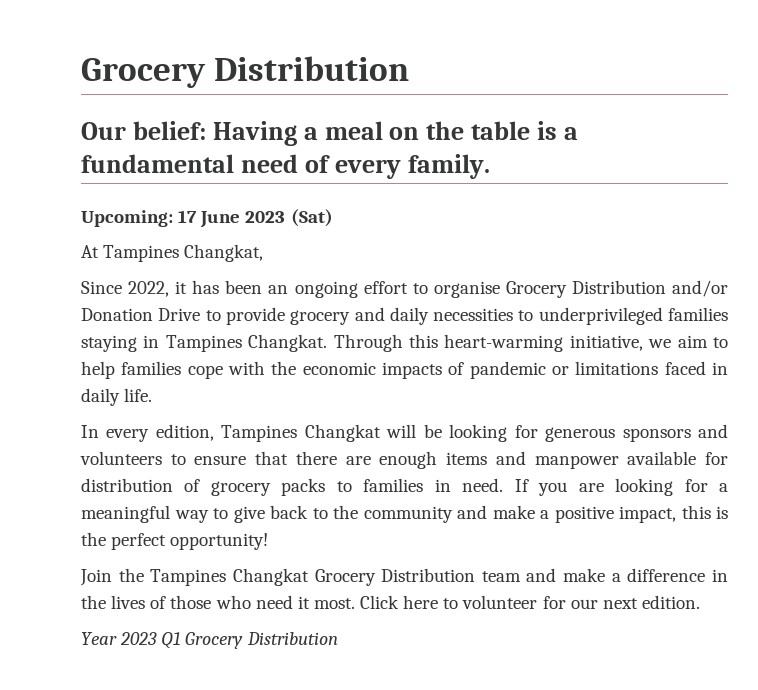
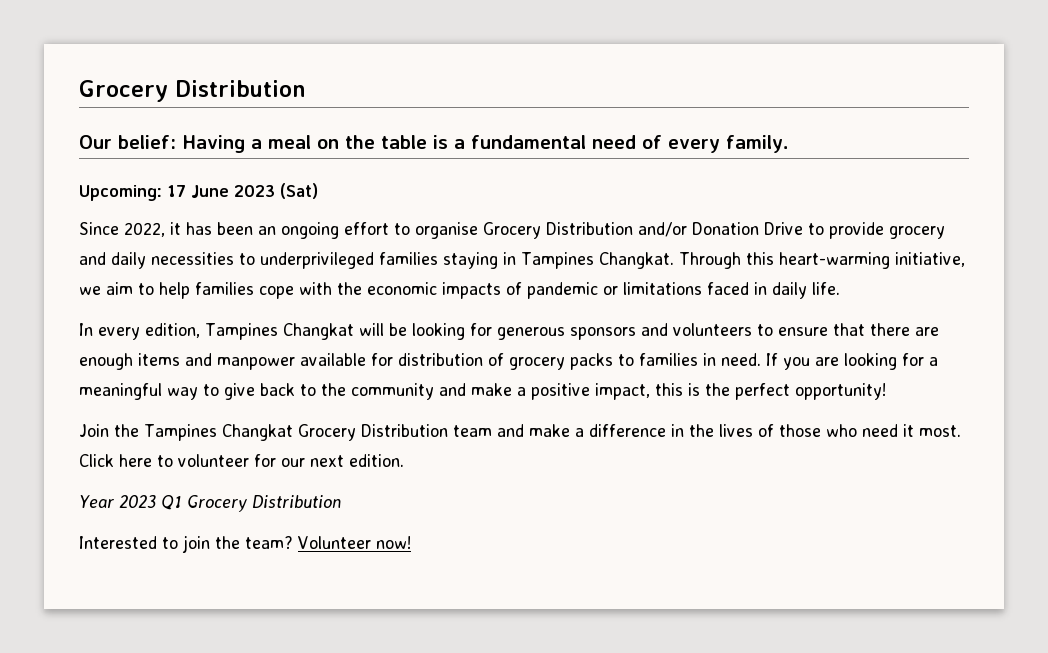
- At Tampines Changkat,
+ Interested to join the team? Volunteer now!

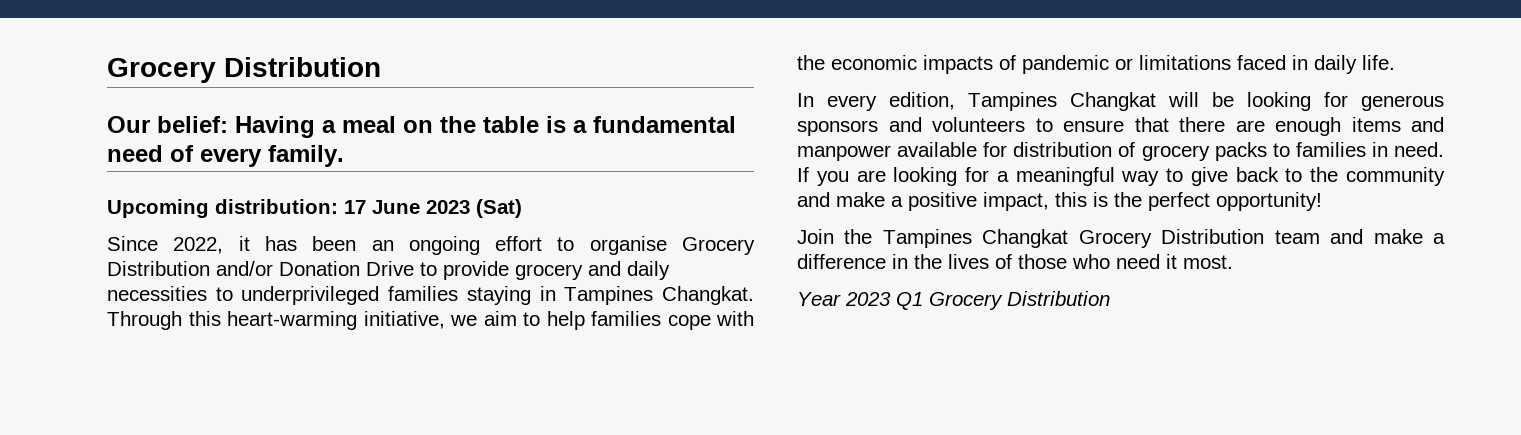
- Upcoming: 17 June 2023 (Sat)
+ Upcoming distribution: 17 June 2023 (Sat)
- Click here to volunteer for our next edition.
- Interested to join the team? Volunteer now!

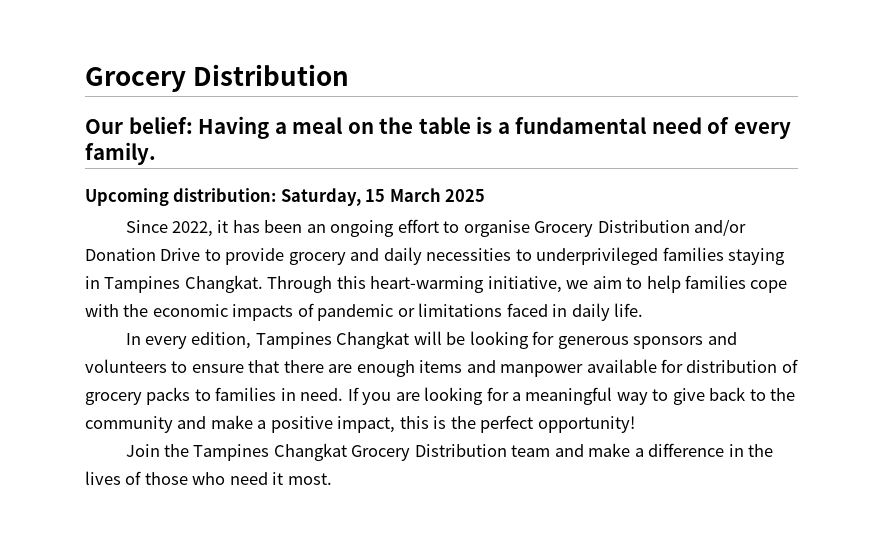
- Upcoming distribution: 17 June 2023 (Sat)
+ Upcoming distribution: Saturday, 15 March 2025
- Year 2023 Q1 Grocery Distribution

